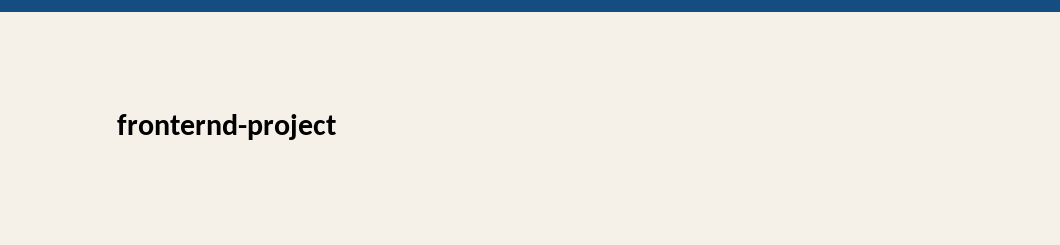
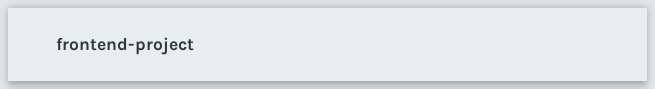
- fronternd-project
+ frontend-project

